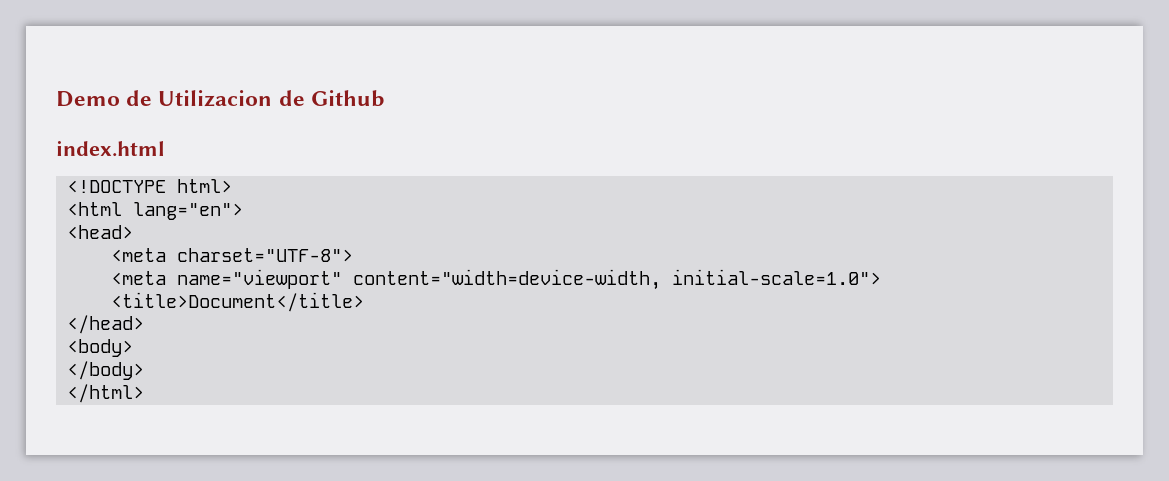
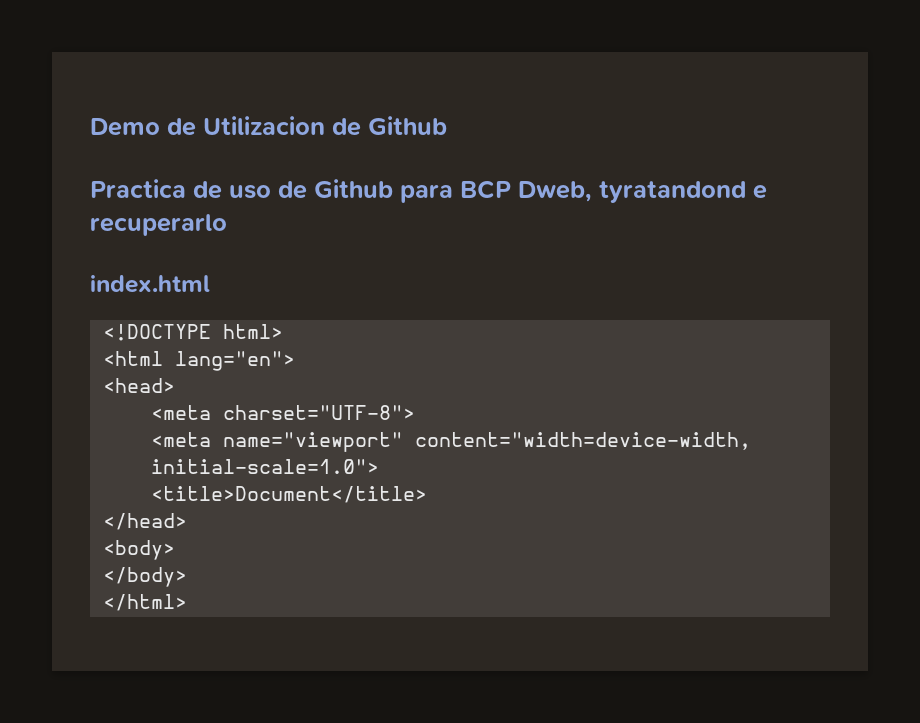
+ Practica de uso de Github para BCP Dweb, tyratandond e recuperarlo

